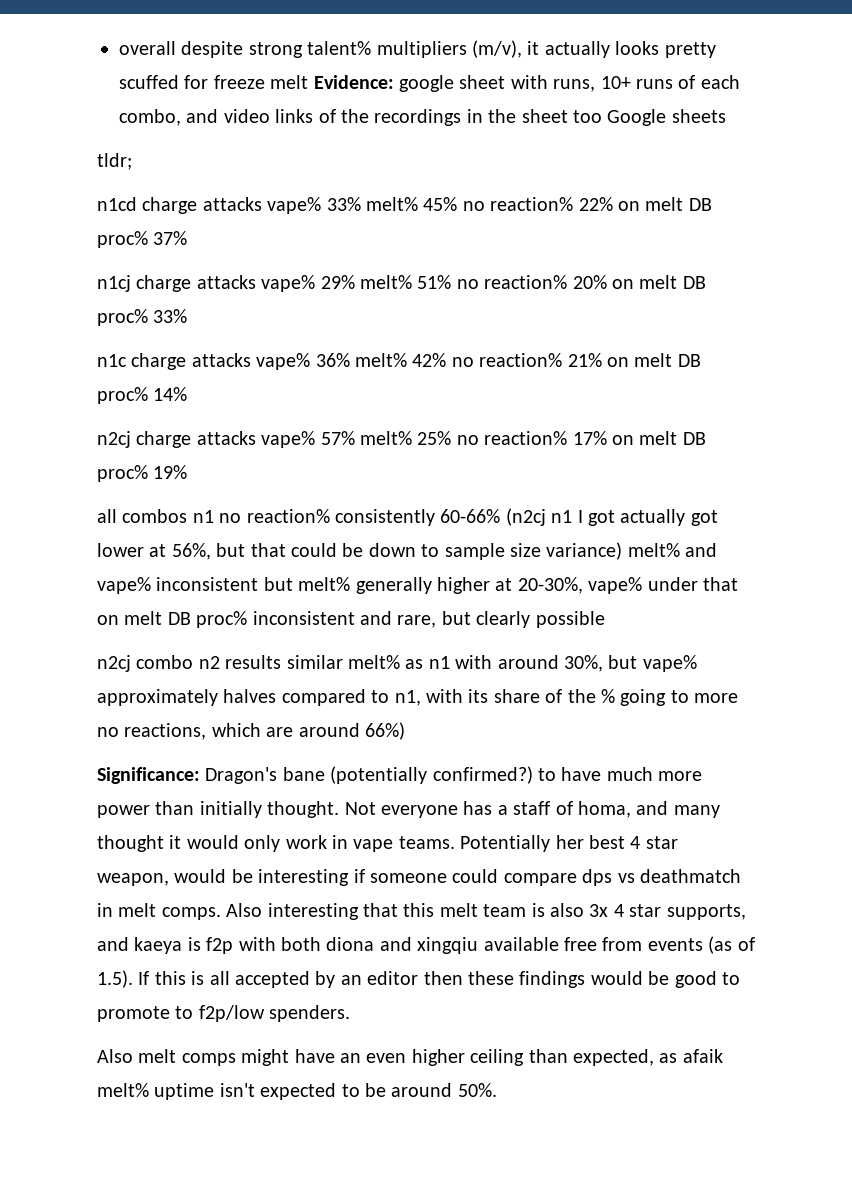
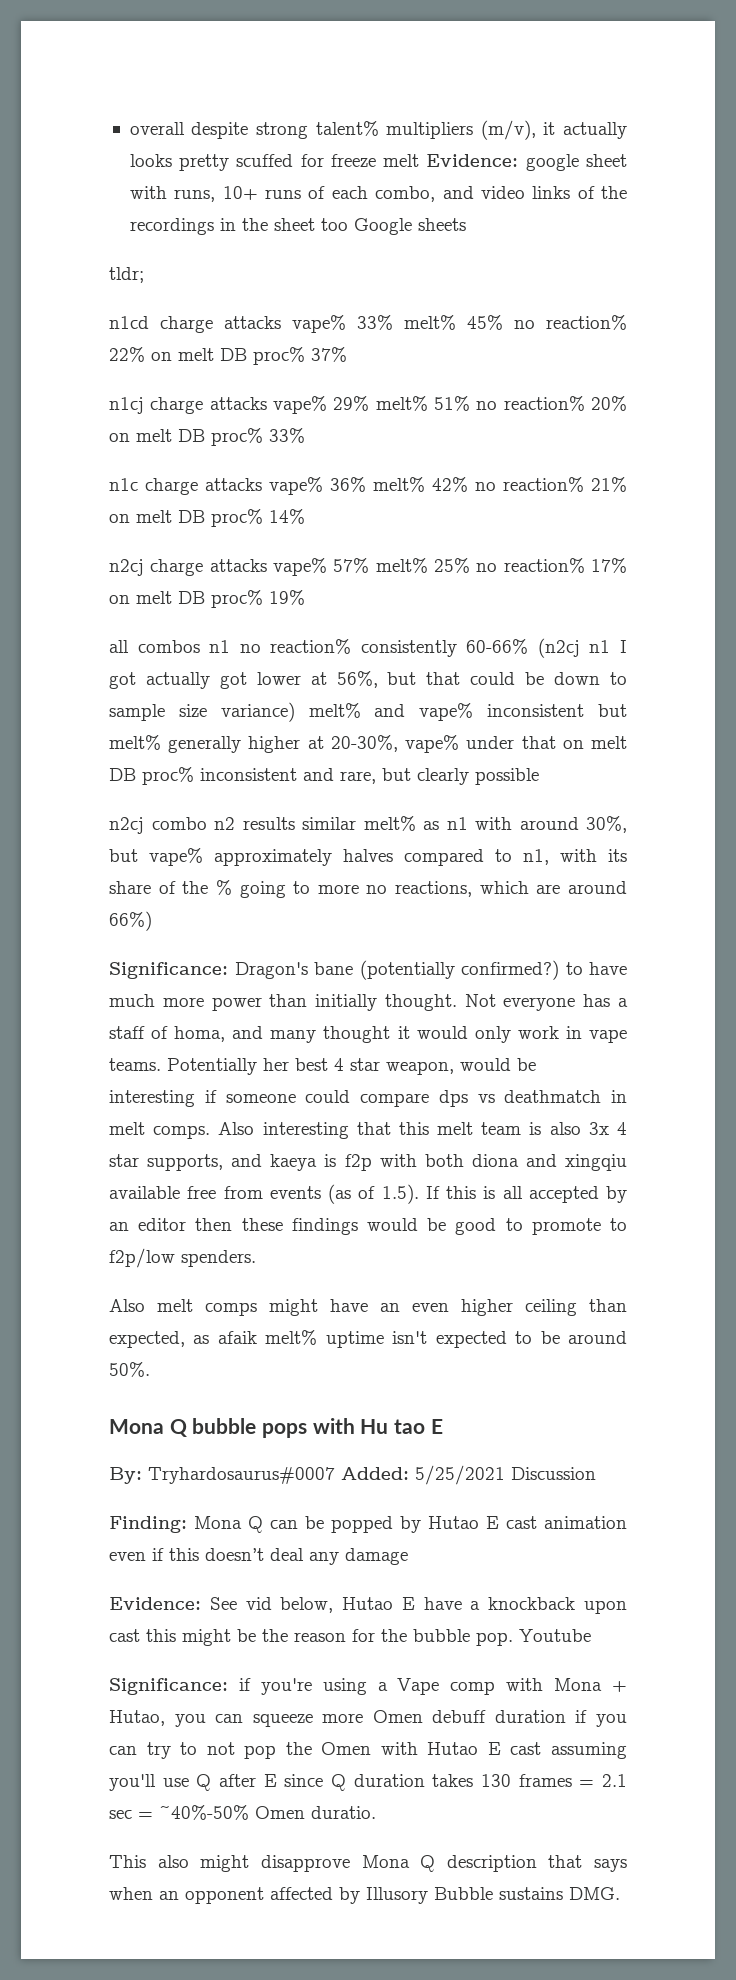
+ Mona Q bubble pops with Hu tao E
+ By: Tryhardosaurus#0007 Added: 5/25/2021 Discussion
+ Finding: Mona Q can be popped by Hutao E cast animation even if this doesn’t deal any damage
+ Evidence: See vid below, Hutao E have a knockback upon cast this might be the reason for the bubble pop. Youtube
+ Significance: if you're using a Vape comp with Mona + Hutao, you can squeeze more Omen debuff duration if you can try to not pop the Omen with Hutao E cast assuming you'll use Q after E since Q duration takes 130 frames = 2.1 sec = ~40%-50% Omen duratio.
+ This also might disapprove Mona Q description that says when an opponent affected by Illusory Bubble sustains DMG.

